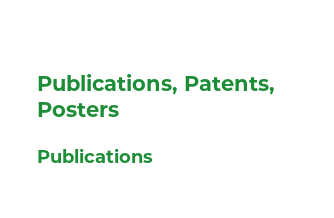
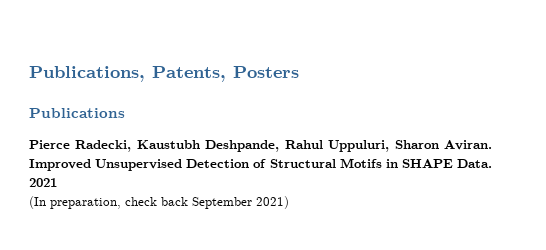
+ Pierce Radecki, Kaustubh Deshpande, Rahul Uppuluri, Sharon Aviran. Improved Unsupervised Detection of Structural Motifs in SHAPE Data. 2021
+ (In preparation, check back September 2021)

